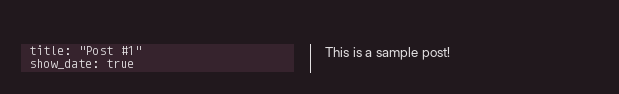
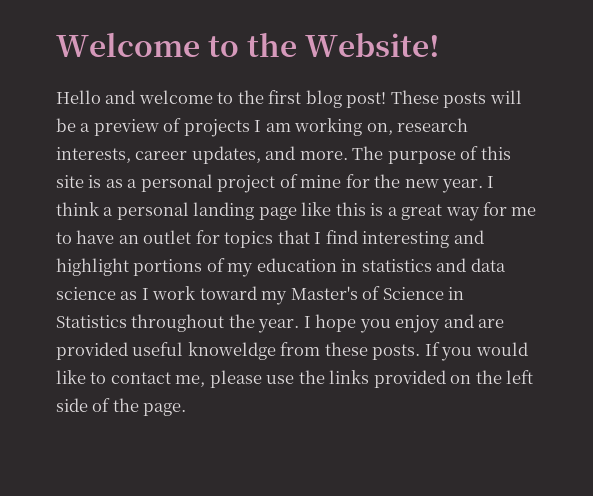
- title: "Post #1"
- show_date: true
- This is a sample post!
+ Welcome to the Website!
+ Hello and welcome to the first blog post! These posts will be a preview of projects I am working on, research interests, career updates, and more. The purpose of this site is as a personal project of mine for the new year. I think a personal landing page like this is a great way for me to have an outlet for topics that I find interesting and highlight portions of my education in statistics and data science as I work toward my Master's of Science in Statistics throughout the year. I hope you enjoy and are provided useful knoweldge from these posts. If you would like to contact me, please use the links provided on the left side of the page.

